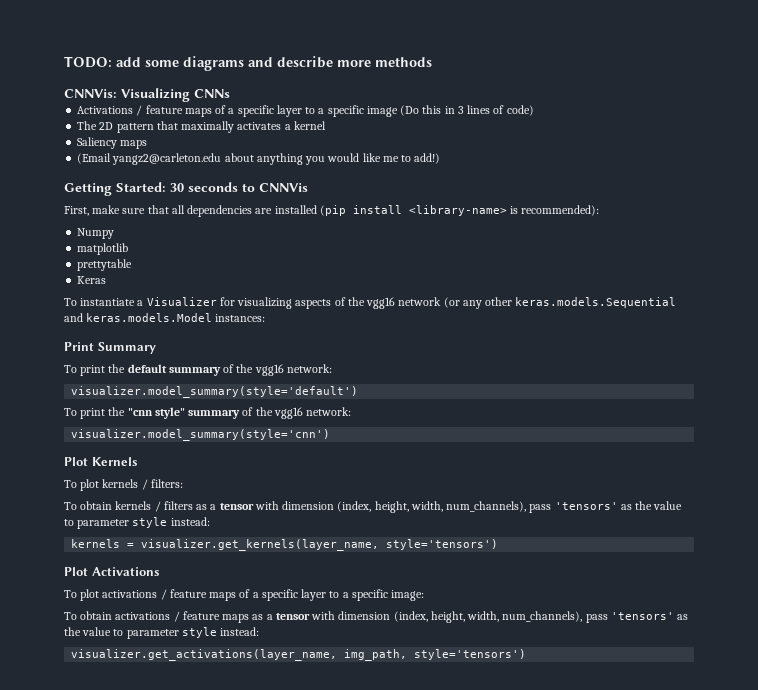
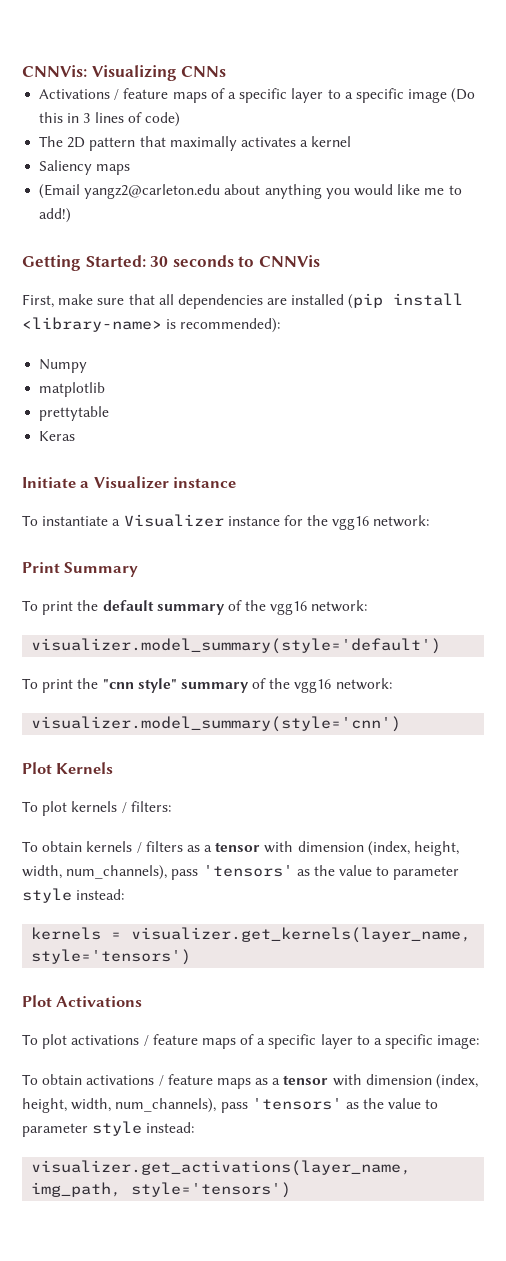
- TODO: add some diagrams and describe more methods
+ Initiate a Visualizer instance
- To instantiate a Visualizer for visualizing aspects of the vgg16 network (or any other keras.models.Sequential and keras.models.Model instances:
+ To instantiate a Visualizer instance for the vgg16 network:

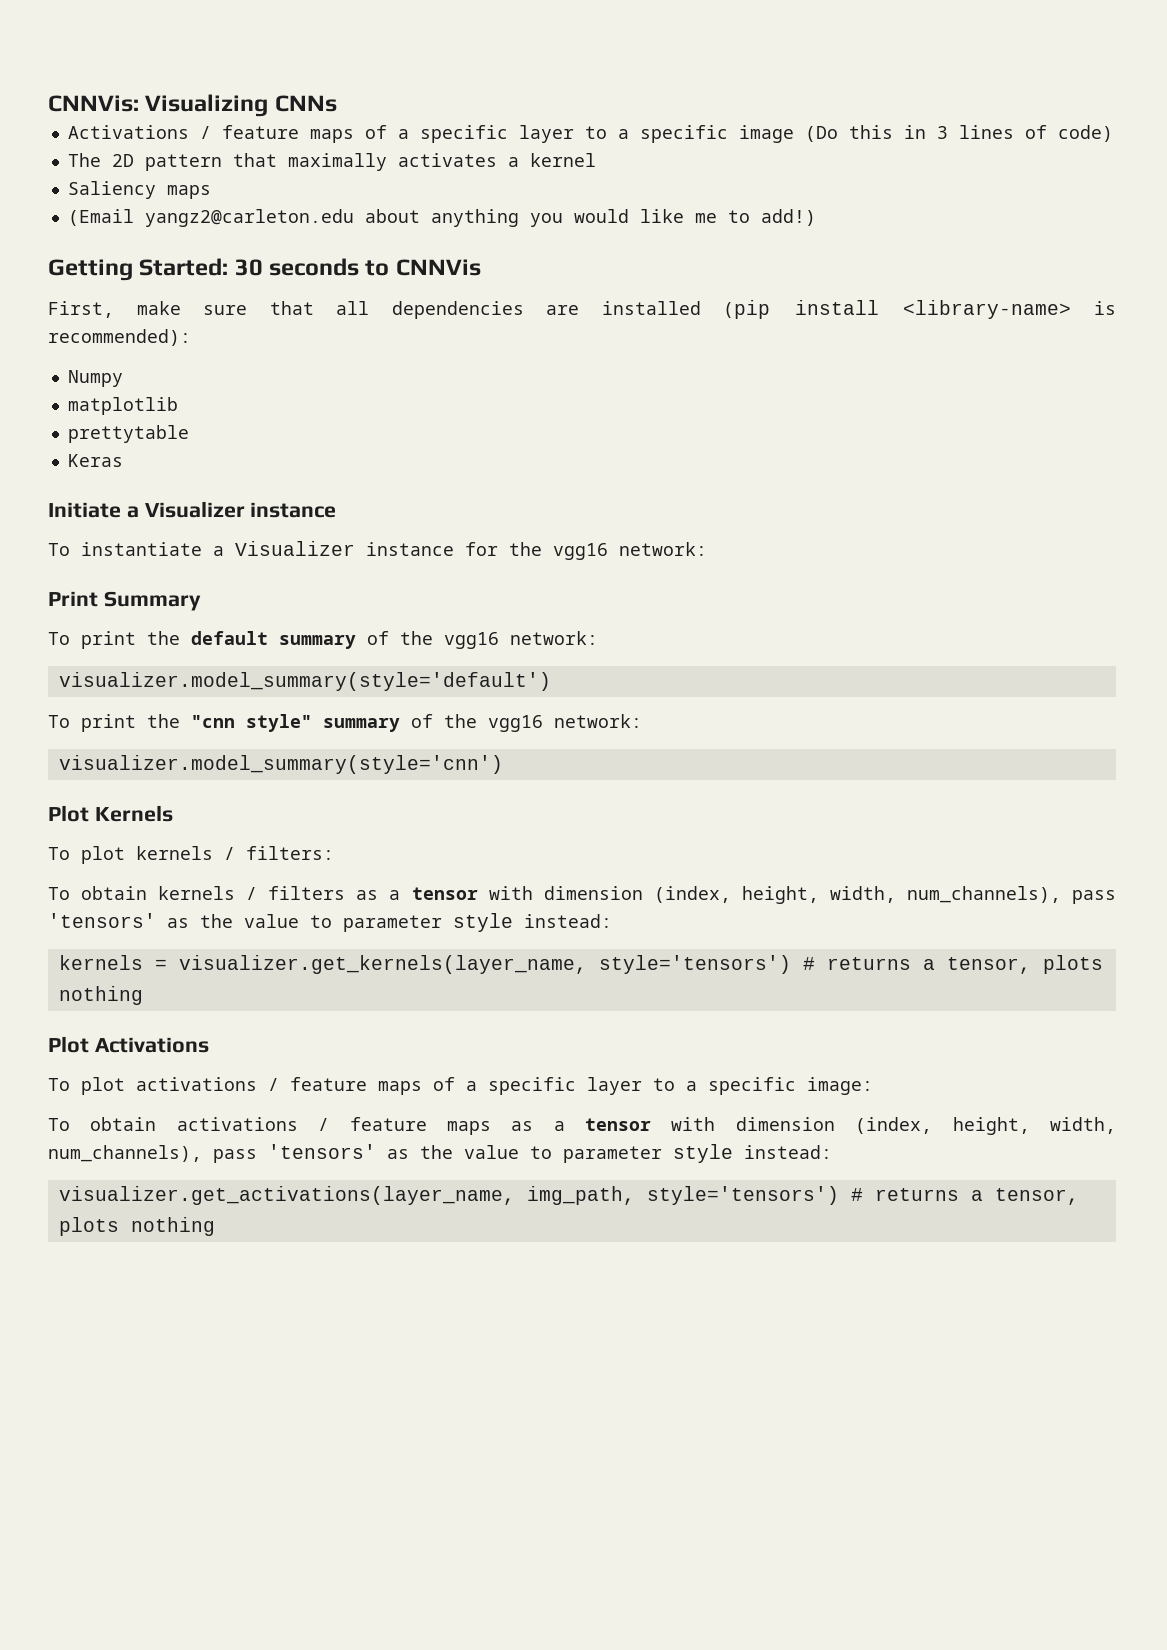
- kernels = visualizer.get_kernels(layer_name, style='tensors')
+ kernels = visualizer.get_kernels(layer_name, style='tensors') # returns a tensor, plots nothing
- visualizer.get_activations(layer_name, img_path, style='tensors')
+ visualizer.get_activations(layer_name, img_path, style='tensors') # returns a tensor, plots nothing

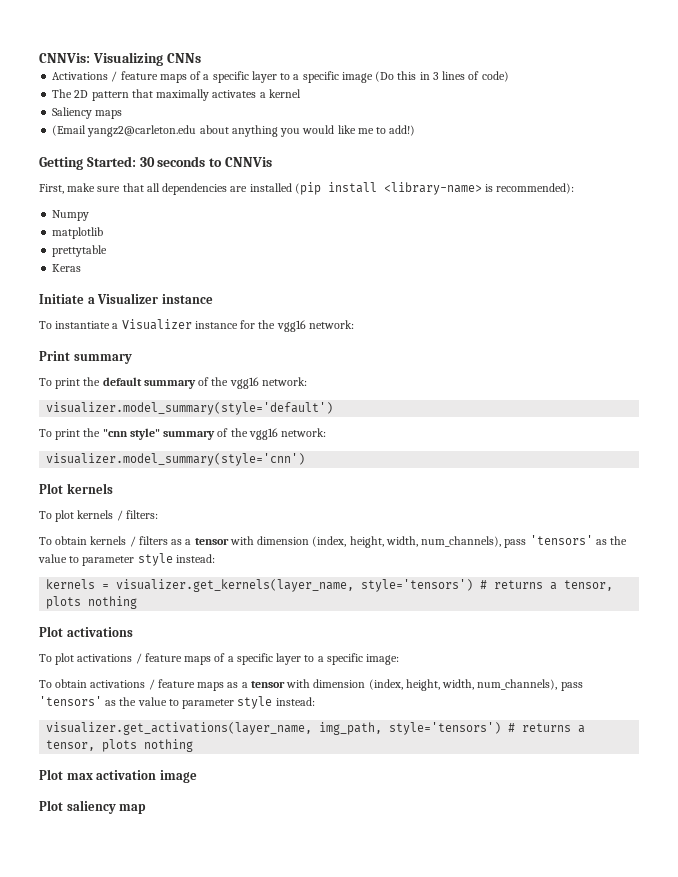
- Print Summary
+ Print summary
- Plot Kernels
+ Plot kernels
- Plot Activations
+ Plot activations
+ Plot max activation image
+ Plot saliency map

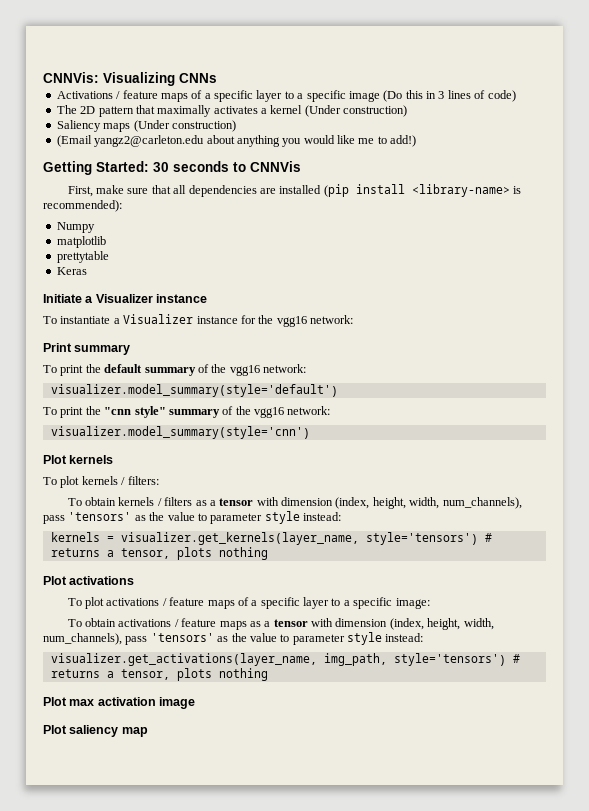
- The 2D pattern that maximally activates a kernel
+ The 2D pattern that maximally activates a kernel (Under construction)
- Saliency maps
+ Saliency maps (Under construction)

